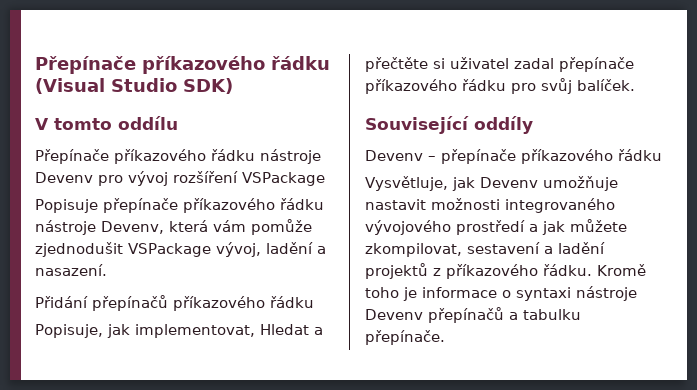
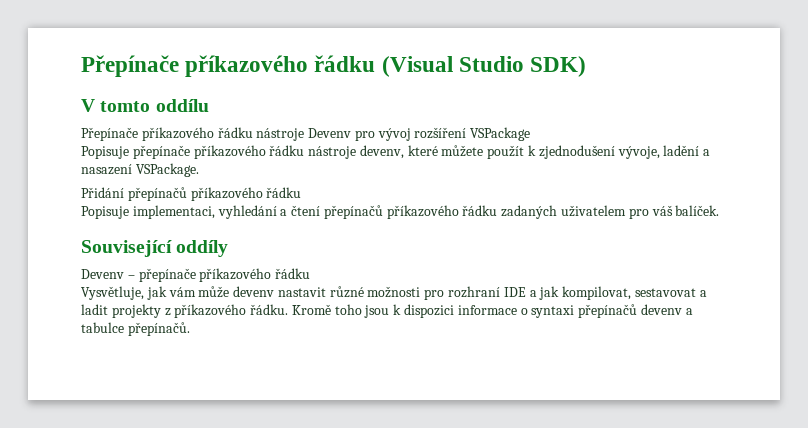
- Popisuje přepínače příkazového řádku nástroje Devenv, která vám pomůže zjednodušit VSPackage vývoj, ladění a nasazení.
+ Popisuje přepínače příkazového řádku nástroje devenv, které můžete použít k zjednodušení vývoje, ladění a nasazení VSPackage.
  Přidání přepínačů příkazového řádku
- Popisuje, jak implementovat, Hledat a přečtěte si uživatel zadal přepínače příkazového řádku pro svůj balíček.
+ Popisuje implementaci, vyhledání a čtení přepínačů příkazového řádku zadaných uživatelem pro váš balíček.
- Vysvětluje, jak Devenv umožňuje nastavit možnosti integrovaného vývojového prostředí a jak můžete zkompilovat, sestavení a ladění projektů z příkazového řádku.
+ Vysvětluje, jak vám může devenv nastavit různé možnosti pro rozhraní IDE a jak kompilovat, sestavovat a ladit projekty z příkazového řádku.
- Kromě toho je informace o syntaxi nástroje Devenv přepínačů a tabulku přepínače.
+ Kromě toho jsou k dispozici informace o syntaxi přepínačů devenv a tabulce přepínačů.

